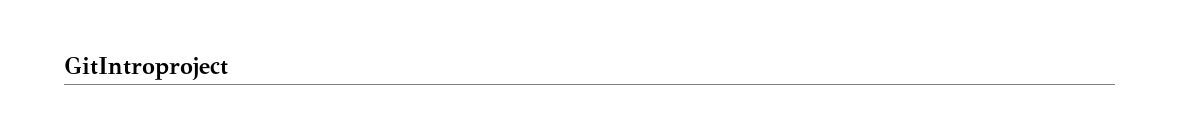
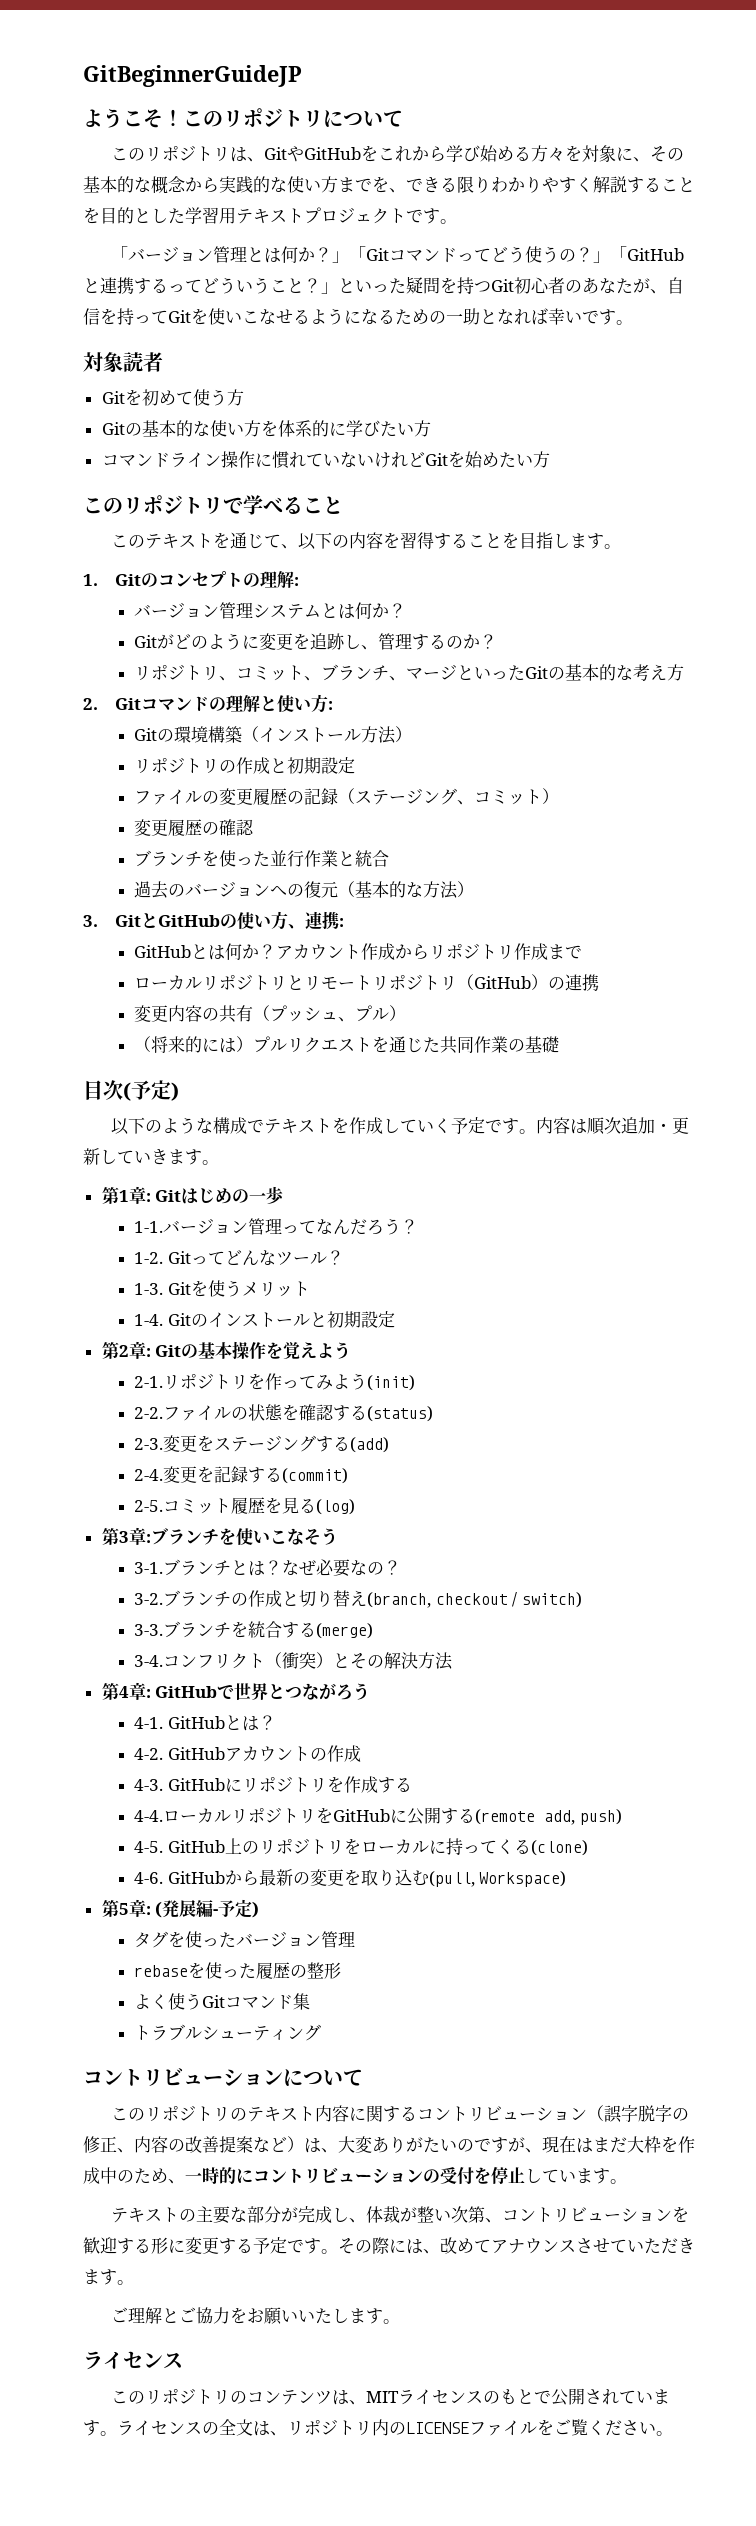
- GitIntroproject
+ GitBeginnerGuideJP
+ ようこそ！このリポジトリについて
+ このリポジトリは、GitやGitHubをこれから学び始める方々を対象に、その基本的な概念から実践的な使い方までを、できる限りわかりやすく解説することを目的とした学習用テキストプロジェクトです。
+ 「バージョン管理とは何か？」「Gitコマンドってどう使うの？」「GitHubと連携するってどういうこと？」といった疑問を持つGit初心者のあなたが、自信を持ってGitを使いこなせるようになるための一助となれば幸いです。
+ 対象読者
+ Gitを初めて使う方
+ Gitの基本的な使い方を体系的に学びたい方
+ コマンドライン操作に慣れていないけれどGitを始めたい方
+ このリポジトリで学べること
+ このテキストを通じて、以下の内容を習得することを目指します。
+ 1. Gitのコンセプトの理解:
+ バージョン管理システムとは何か？
+ Gitがどのように変更を追跡し、管理するのか？
+ リポジトリ、コミット、ブランチ、マージといったGitの基本的な考え方
+ 2. Gitコマンドの理解と使い方:
+ Gitの環境構築（インストール方法）
+ リポジトリの作成と初期設定
+ ファイルの変更履歴の記録（ステージング、コミット）
+ 変更履歴の確認
+ ブランチを使った並行作業と統合
+ 過去のバージョンへの復元（基本的な方法）
+ 3. GitとGitHubの使い方、連携:
+ GitHubとは何か？アカウント作成からリポジトリ作成まで
+ ローカルリポジトリとリモートリポジトリ（GitHub）の連携
+ 変更内容の共有（プッシュ、プル）
+ （将来的には）プルリクエストを通じた共同作業の基礎
+ 目次(予定)
+ 以下のような構成でテキストを作成していく予定です。内容は順次追加・更新していきます。
+ 第1章: Gitはじめの一歩
+ 1-1.バージョン管理ってなんだろう？
+ 1-2. Gitってどんなツール？
+ 1-3. Gitを使うメリット
+ 1-4. Gitのインストールと初期設定
+ 第2章: Gitの基本操作を覚えよう
+ 2-1.リポジトリを作ってみよう(init)
+ 2-2.ファイルの状態を確認する(status)
+ 2-3.変更をステージングする(add)
+ 2-4.変更を記録する(commit)
+ 2-5.コミット履歴を見る(log)
+ 第3章:ブランチを使いこなそう
+ 3-1.ブランチとは？なぜ必要なの？
+ 3-2.ブランチの作成と切り替え(branch, checkout / switch)
+ 3-3.ブランチを統合する(merge)
+ 3-4.コンフリクト（衝突）とその解決方法
+ 第4章: GitHubで世界とつながろう
+ 4-1. GitHubとは？
+ 4-2. GitHubアカウントの作成
+ 4-3. GitHubにリポジトリを作成する
+ 4-4.ローカルリポジトリをGitHubに公開する(remote add, push)
+ 4-5. GitHub上のリポジトリをローカルに持ってくる(clone)
+ 4-6. GitHubから最新の変更を取り込む(pull, Workspace)
+ 第5章: (発展編-予定)
+ タグを使ったバージョン管理
+ rebaseを使った履歴の整形
+ よく使うGitコマンド集
+ トラブルシューティング
+ コントリビューションについて
+ このリポジトリのテキスト内容に関するコントリビューション（誤字脱字の修正、内容の改善提案など）は、大変ありがたいのですが、現在はまだ大枠を作成中のため、一時的にコントリビューションの受付を停止しています。
+ テキストの主要な部分が完成し、体裁が整い次第、コントリビューションを歓迎する形に変更する予定です。その際には、改めてアナウンスさせていただきます。
+ ご理解とご協力をお願いいたします。
+ ライセンス
+ このリポジトリのコンテンツは、MITライセンスのもとで公開されています。ライセンスの全文は、リポジトリ内のLICENSEファイルをご覧ください。

